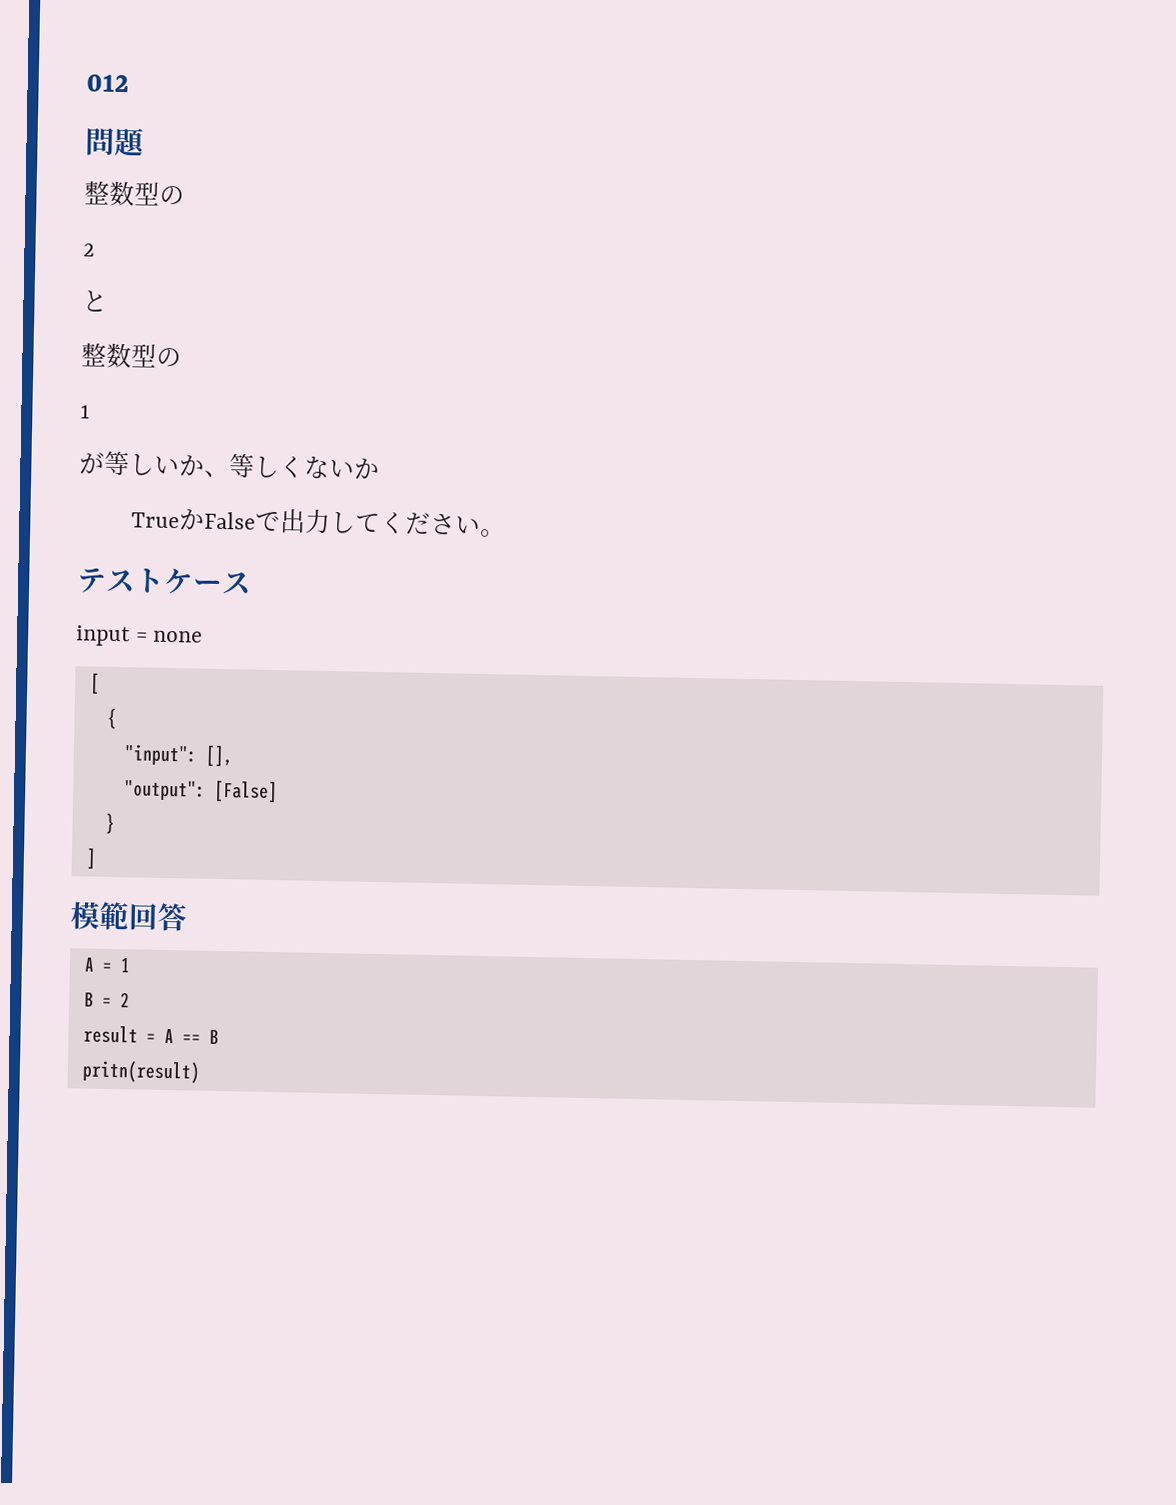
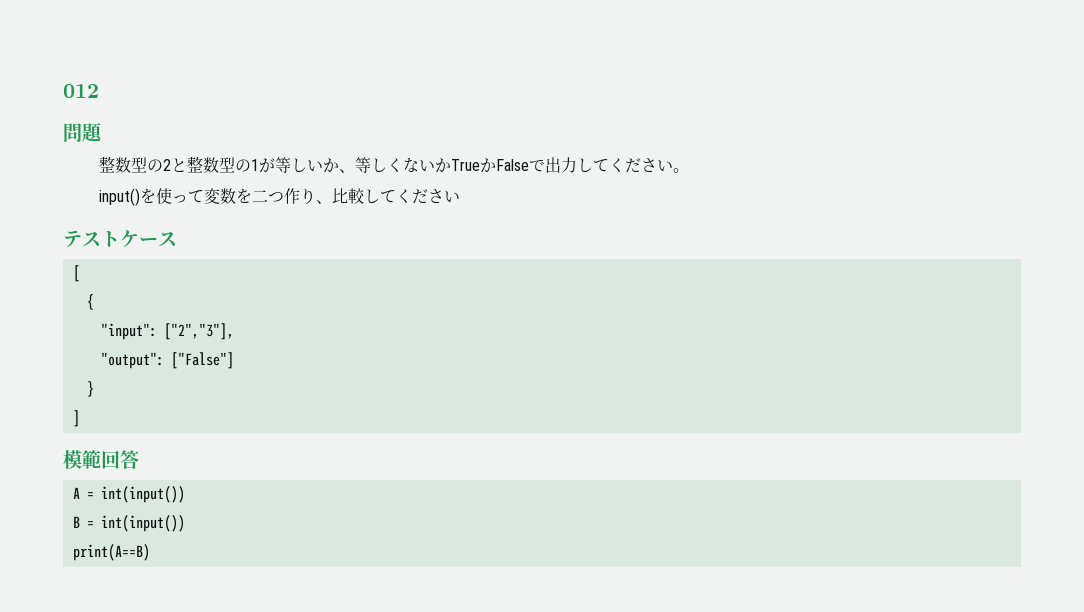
  問題
- 整数型の
- 2
- と
- 整数型の
- 1
- が等しいか、等しくないか
- TrueかFalseで出力してください。
+ 整数型の2と整数型の1が等しいか、等しくないかTrueかFalseで出力してください。
+ input()を使って変数を二つ作り、比較してください
- input = none
- "input": [],
+ "input": ["2","3"],
- "output": [False]
+ "output": ["False"]
- A = 1
+ A = int(input())
- B = 2
- result = A == B
- pritn(result)
+ B = int(input())
+ print(A==B)

